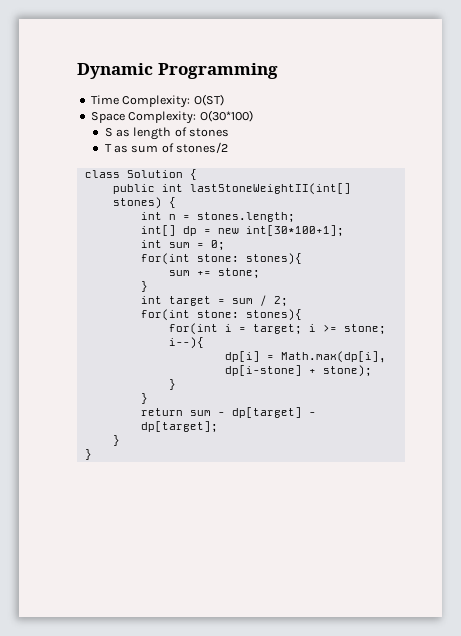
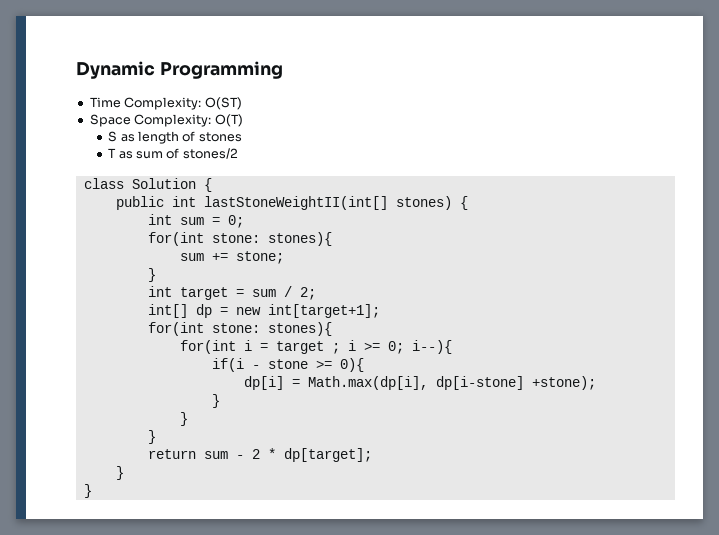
- Space Complexity: O(30*100)
+ Space Complexity: O(T)
- int n = stones.length;
- int[] dp = new int[30*100+1];
+ int[] dp = new int[target+1];
- for(int i = target; i >= stone; i--){
+ for(int i = target ; i >= 0; i--){
+ if(i - stone >= 0){
- dp[i] = Math.max(dp[i], dp[i-stone] + stone);
+ dp[i] = Math.max(dp[i], dp[i-stone] +stone);
+ }
- return sum - dp[target] - dp[target];
+ return sum - 2 * dp[target];

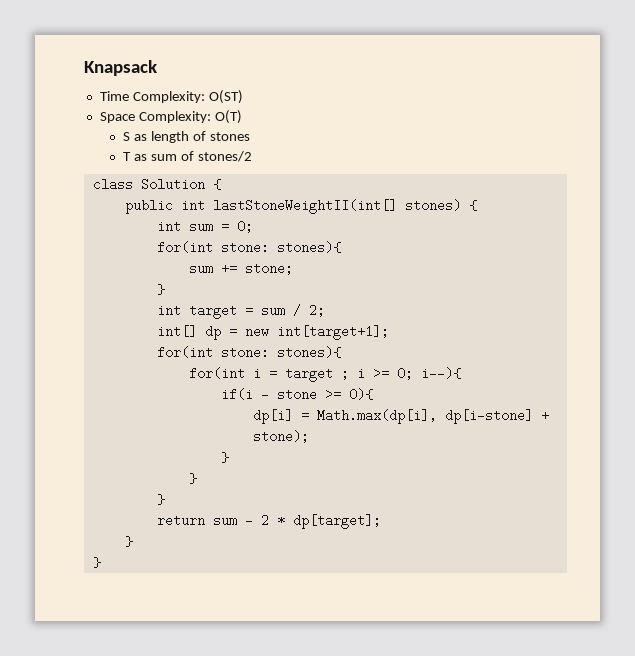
- Dynamic Programming
+ Knapsack
- dp[i] = Math.max(dp[i], dp[i-stone] +stone);
+ dp[i] = Math.max(dp[i], dp[i-stone] + stone);

